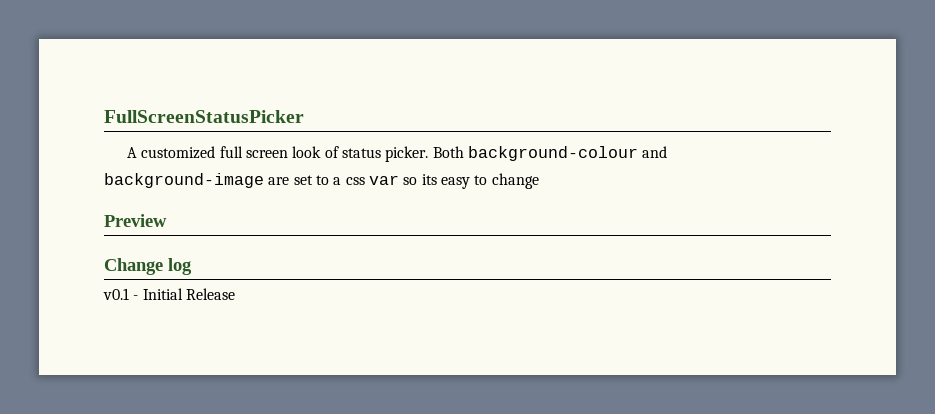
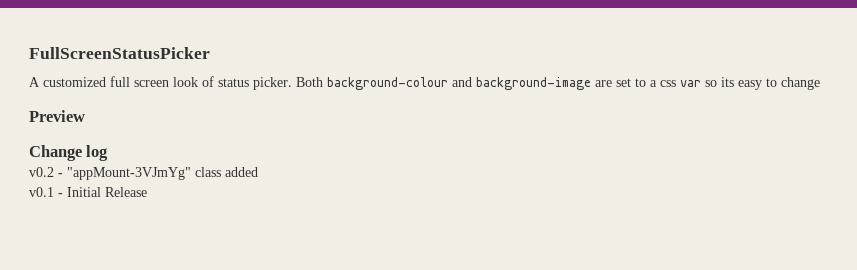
+ v0.2 - "appMount-3VJmYg" class added

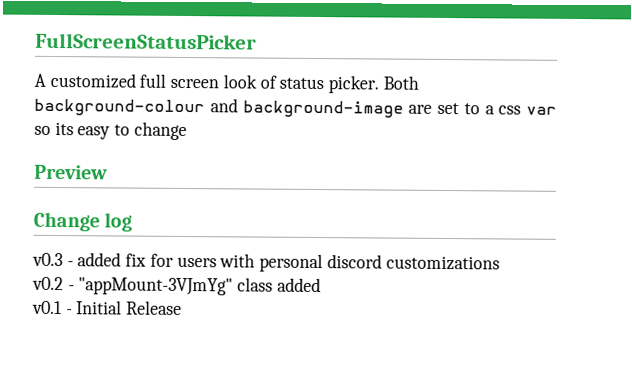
+ v0.3 - added fix for users with personal discord customizations

